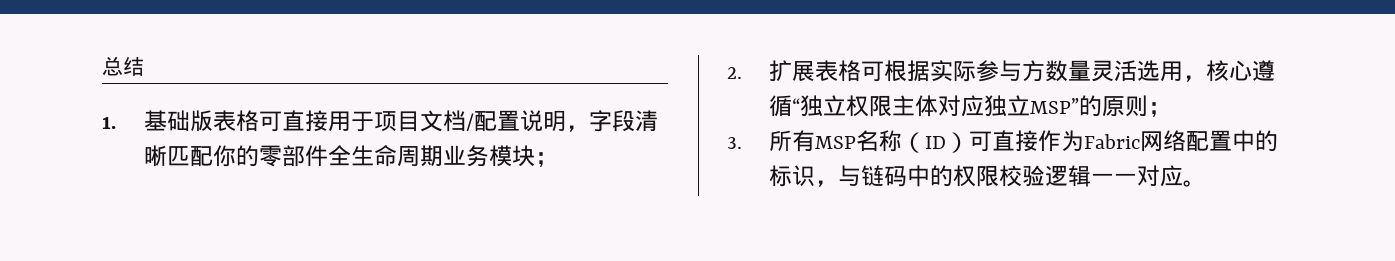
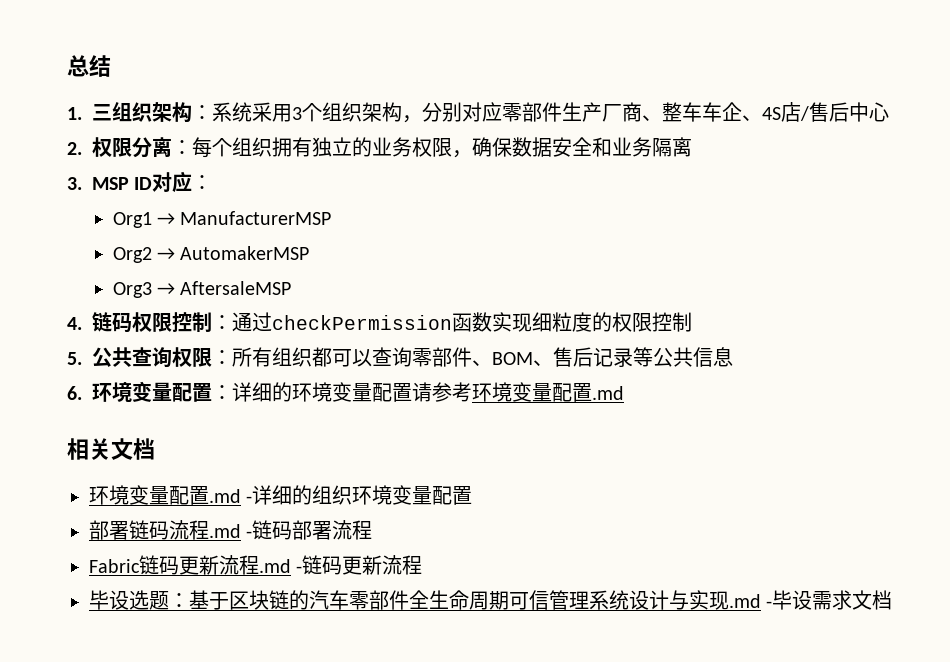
- 1.基础版表格可直接用于项目文档/配置说明，字段清晰匹配你的零部件全生命周期业务模块；
- 2.扩展表格可根据实际参与方数量灵活选用，核心遵循“独立权限主体对应独立MSP”的原则；
- 3.所有MSP名称（ID）可直接作为Fabric网络配置中的标识，与链码中的权限校验逻辑一一对应。
+ 1.三组织架构：系统采用3个组织架构，分别对应零部件生产厂商、整车车企、4S店/售后中心
+ 2.权限分离：每个组织拥有独立的业务权限，确保数据安全和业务隔离
+ 3. MSP ID对应：
+ Org1 → ManufacturerMSP
+ Org2 → AutomakerMSP
+ Org3 → AftersaleMSP
+ 4.链码权限控制：通过checkPermission函数实现细粒度的权限控制
+ 5.公共查询权限：所有组织都可以查询零部件、BOM、售后记录等公共信息
+ 6.环境变量配置：详细的环境变量配置请参考环境变量配置.md
+ 相关文档
+ 环境变量配置.md -详细的组织环境变量配置
+ 部署链码流程.md -链码部署流程
+ Fabric链码更新流程.md -链码更新流程
+ 毕设选题：基于区块链的汽车零部件全生命周期可信管理系统设计与实现.md -毕设需求文档

